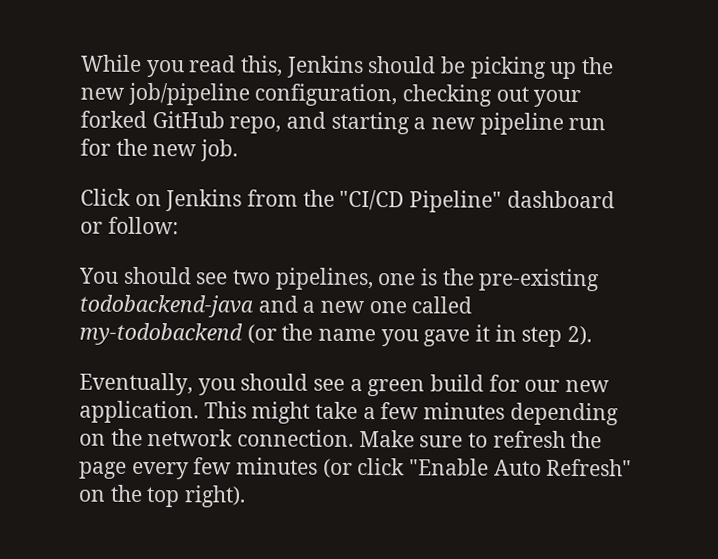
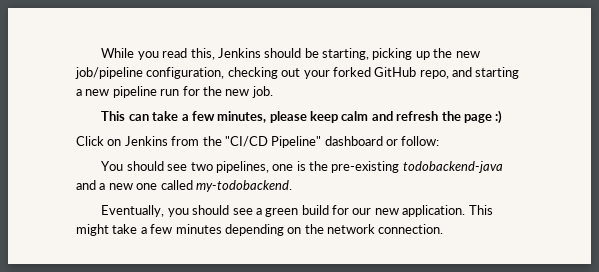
- While you read this, Jenkins should be picking up the new job/pipeline configuration, checking out your forked GitHub repo, and starting a new pipeline run for the new job.
+ While you read this, Jenkins should be starting, picking up the new job/pipeline configuration, checking out your forked GitHub repo, and starting a new pipeline run for the new job.
+ This can take a few minutes, please keep calm and refresh the page :)
- You should see two pipelines, one is the pre-existing todobackend-java and a new one called my-todobackend (or the name you gave it in step 2).
+ You should see two pipelines, one is the pre-existing todobackend-java and a new one called my-todobackend.
- Make sure to refresh the page every few minutes (or click "Enable Auto Refresh" on the top right).

